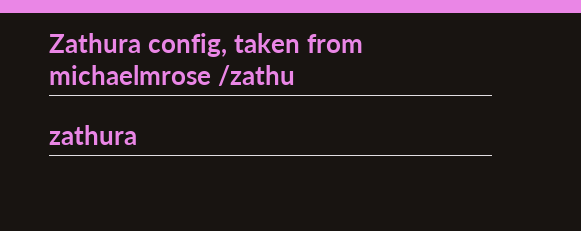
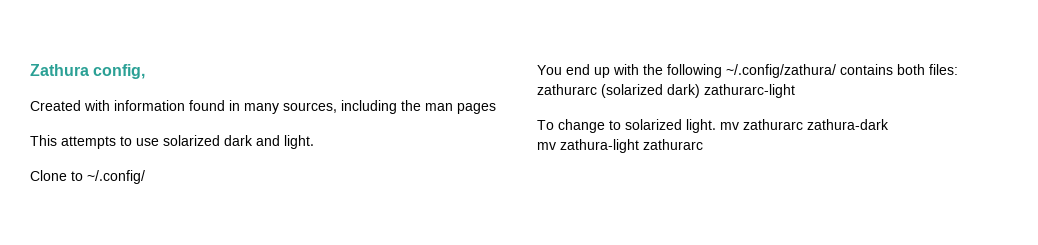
- Zathura config, taken from michaelmrose /zathu
- zathura
+ Zathura config,
+ Created with information found in many sources, including the man pages
+ This attempts to use solarized dark and light.
+ Clone to ~/.config/
+ You end up with the following ~/.config/zathura/ contains both files: zathurarc (solarized dark) zathurarc-light
+ To change to solarized light. mv zathurarc zathura-dark
+ mv zathura-light zathurarc

